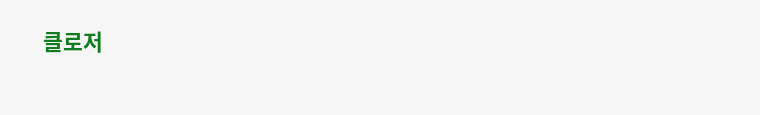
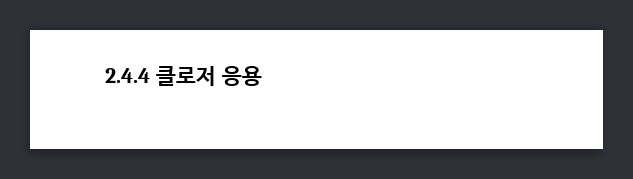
- 클로저
+ 2.4.4 클로저 응용

